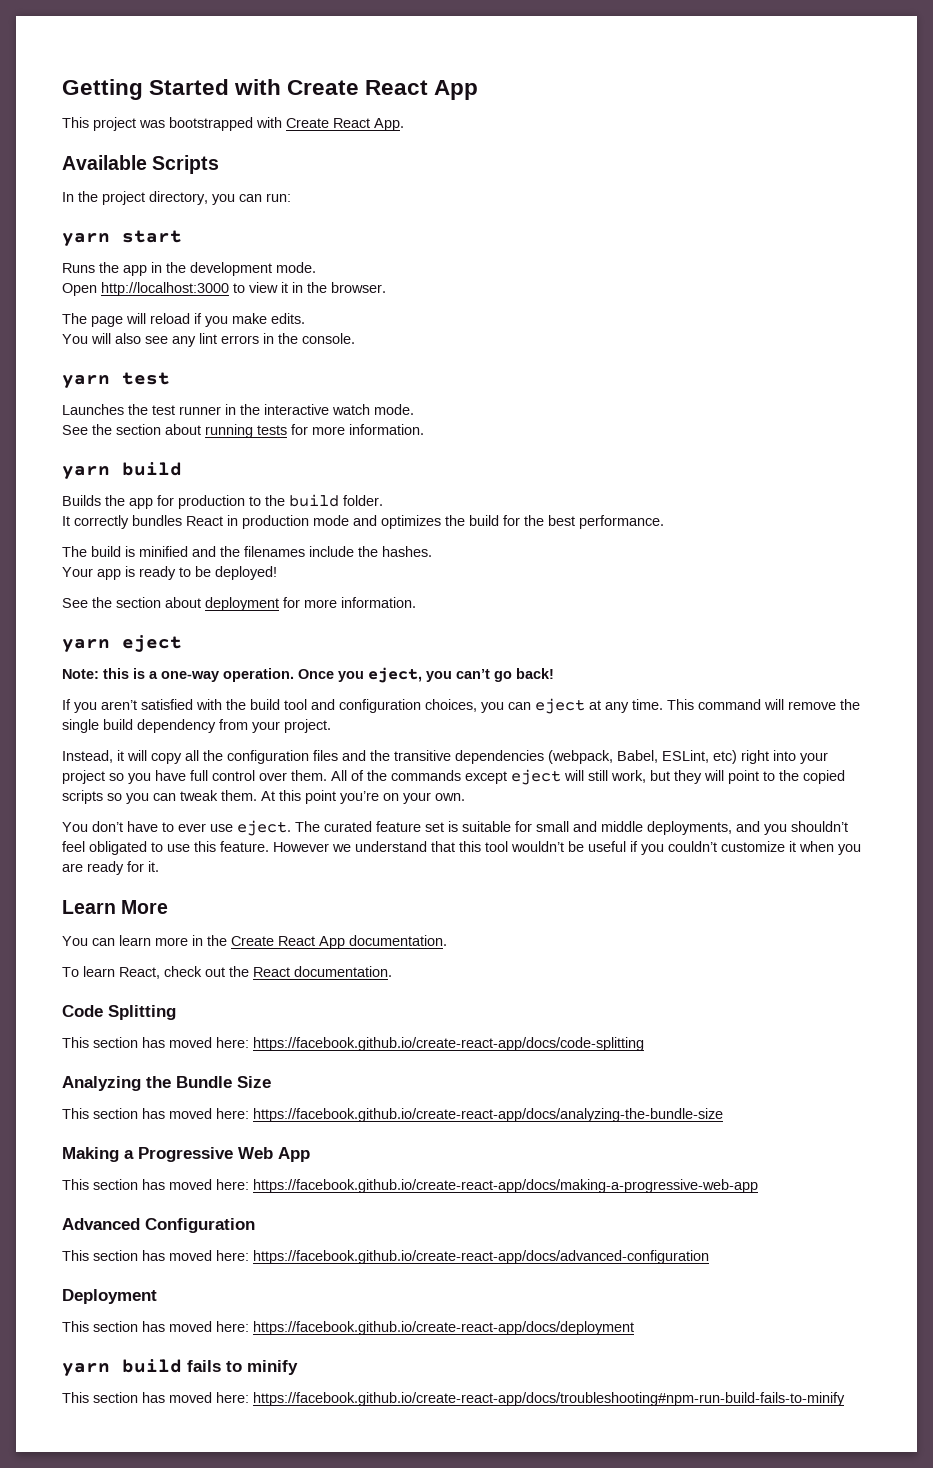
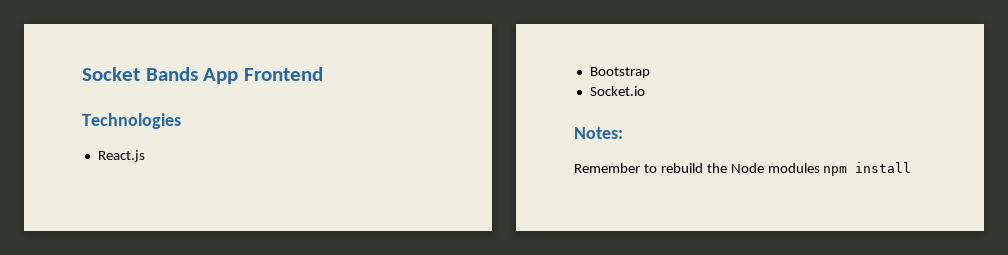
- Getting Started with Create React App
- This project was bootstrapped with Create React App.
- Available Scripts
- In the project directory, you can run:
- yarn start
- Runs the app in the development mode.
- Open http://localhost:3000 to view it in the browser.
- The page will reload if you make edits.
- You will also see any lint errors in the console.
- yarn test
- Launches the test runner in the interactive watch mode.
- See the section about running tests for more information.
- yarn build
- Builds the app for production to the build folder.
- It correctly bundles React in production mode and optimizes the build for the best performance.
- The build is minified and the filenames include the hashes.
- Your app is ready to be deployed!
- See the section about deployment for more information.
- yarn eject
- Note: this is a one-way operation. Once you eject, you can’t go back!
- If you aren’t satisfied with the build tool and configuration choices, you can eject at any time. This command will remove the single build dependency from your project.
- Instead, it will copy all the configuration files and the transitive dependencies (webpack, Babel, ESLint, etc) right into your project so you have full control over them. All of the commands except eject will still work, but they will point to the copied scripts so you can tweak them. At this point you’re on your own.
- You don’t have to ever use eject. The curated feature set is suitable for small and middle deployments, and you shouldn’t feel obligated to use this feature. However we understand that this tool wouldn’t be useful if you couldn’t customize it when you are ready for it.
- Learn More
- You can learn more in the Create React App documentation.
- To learn React, check out the React documentation.
- Code Splitting
- This section has moved here: https://facebook.github.io/create-react-app/docs/code-splitting
- Analyzing the Bundle Size
- This section has moved here: https://facebook.github.io/create-react-app/docs/analyzing-the-bundle-size
- Making a Progressive Web App
- This section has moved here: https://facebook.github.io/create-react-app/docs/making-a-progressive-web-app
- Advanced Configuration
- This section has moved here: https://facebook.github.io/create-react-app/docs/advanced-configuration
- Deployment
- This section has moved here: https://facebook.github.io/create-react-app/docs/deployment
- yarn build fails to minify
- This section has moved here: https://facebook.github.io/create-react-app/docs/troubleshooting#npm-run-build-fails-to-minify
+ Socket Bands App Frontend
+ Technologies
+ React.js
+ Bootstrap
+ Socket.io
+ Notes:
+ Remember to rebuild the Node modules npm install

